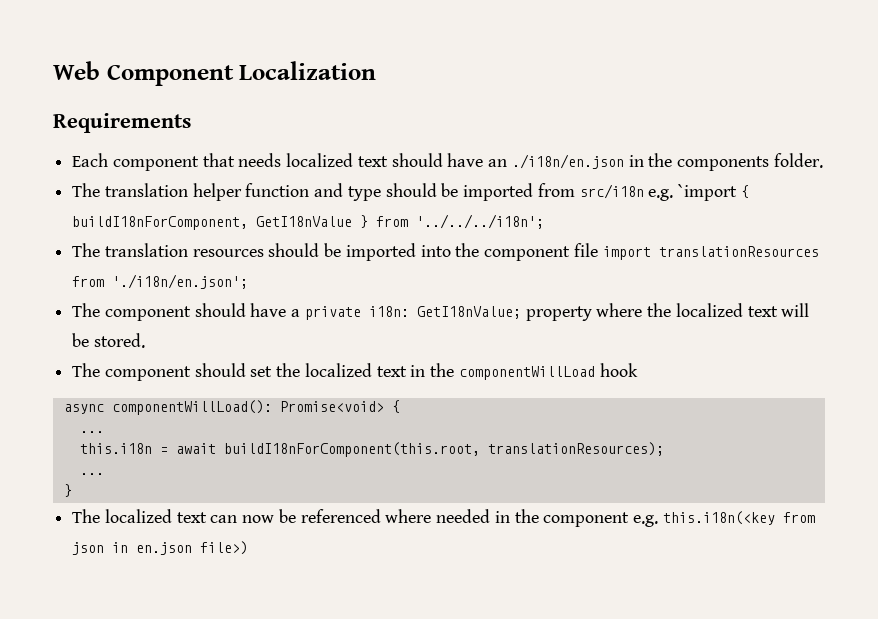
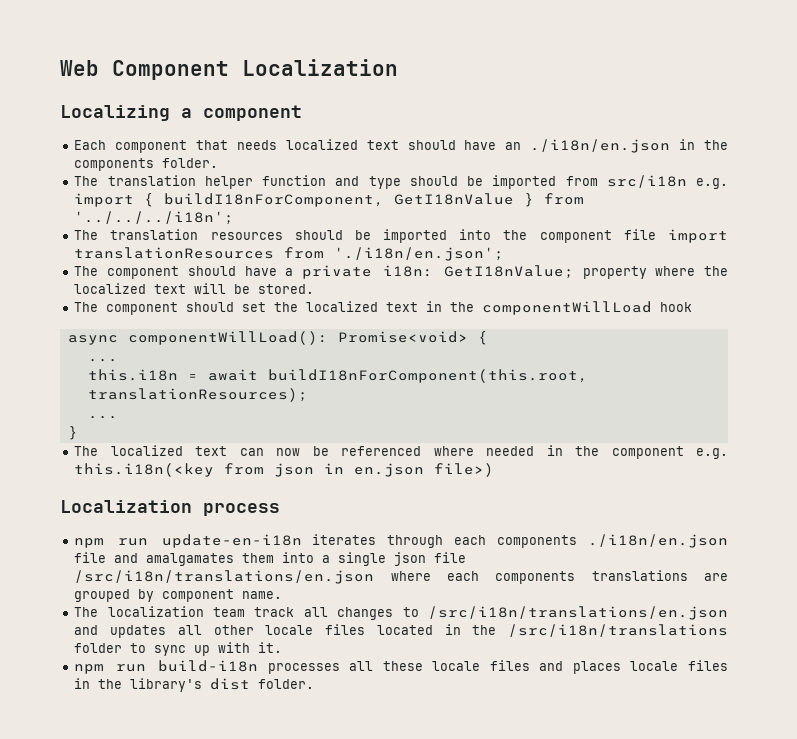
- Requirements
+ Localizing a component
- The translation helper function and type should be imported from src/i18n e.g. `import { buildI18nForComponent, GetI18nValue } from '../../../i18n';
+ The translation helper function and type should be imported from src/i18n e.g. import { buildI18nForComponent, GetI18nValue } from '../../../i18n';
+ Localization process
+ npm run update-en-i18n iterates through each components ./i18n/en.json file and amalgamates them into a single json file /src/i18n/translations/en.json where each components translations are grouped by component name.
+ The localization team track all changes to /src/i18n/translations/en.json and updates all other locale files located in the /src/i18n/translations folder to sync up with it.
+ npm run build-i18n processes all these locale files and places locale files in the library's dist folder.

